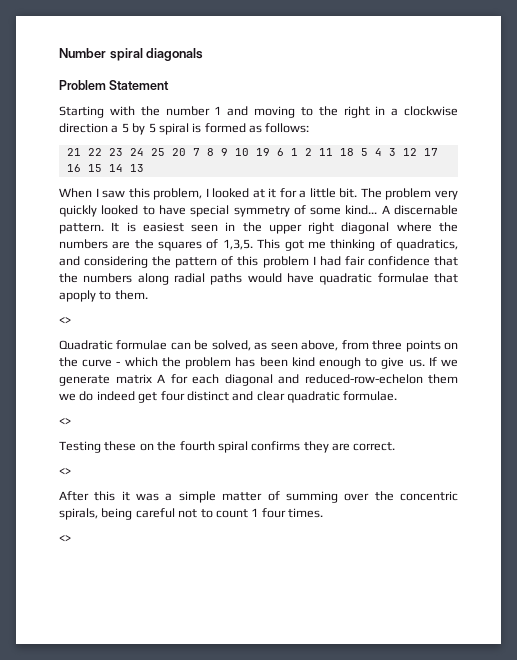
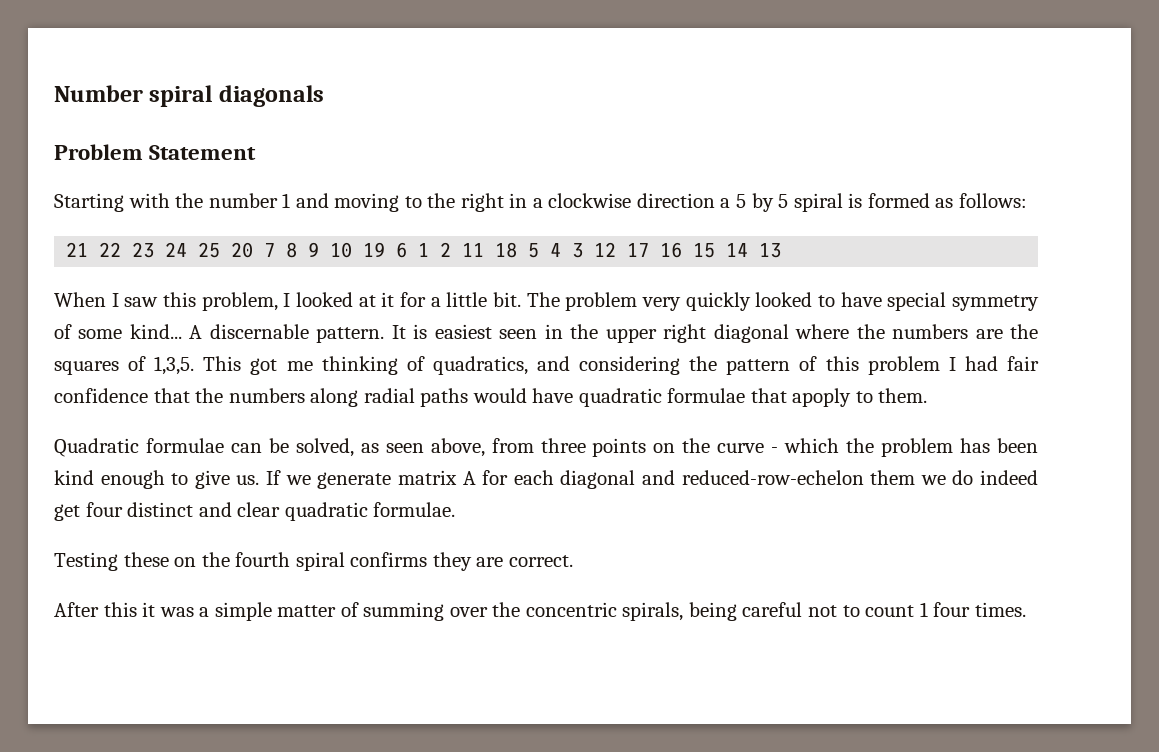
  This got me thinking of quadratics, and considering the pattern of this problem I had fair confidence that the numbers along radial paths would have quadratic formulae that apoply to them.
- <>
  If we generate matrix A for each diagonal and reduced-row-echelon them we do indeed get four distinct and clear quadratic formulae.
- <>
  Testing these on the fourth spiral confirms they are correct.
- <>
  After this it was a simple matter of summing over the concentric spirals, being careful not to count 1 four times.
- <>

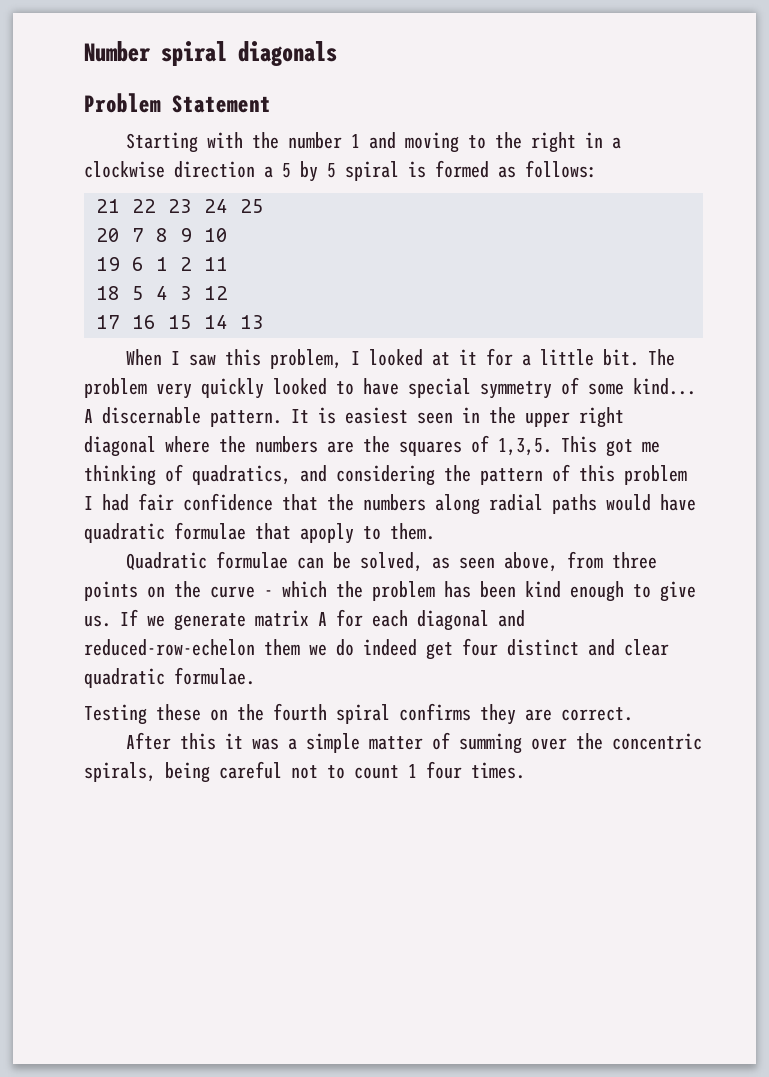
- 21 22 23 24 25 20 7 8 9 10 19 6 1 2 11 18 5 4 3 12 17 16 15 14 13
+ 21 22 23 24 25
+ 20 7 8 9 10
+ 19 6 1 2 11
+ 18 5 4 3 12
+ 17 16 15 14 13

